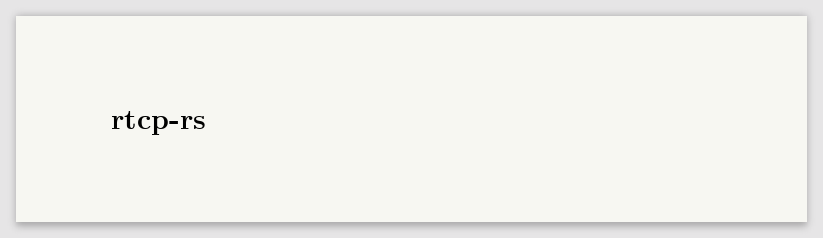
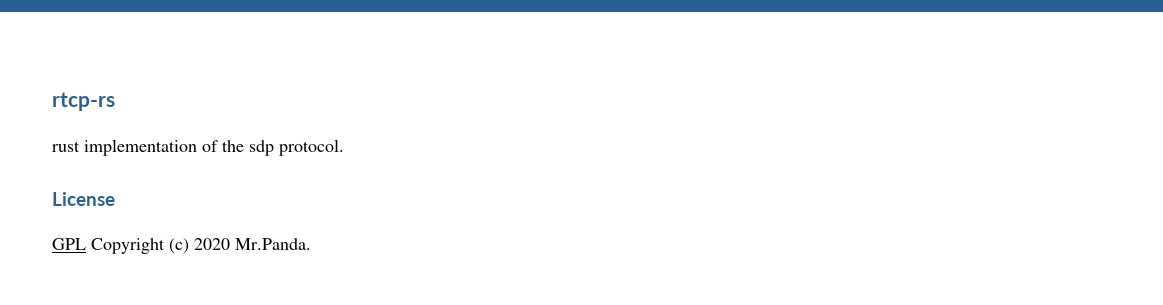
+ rust implementation of the sdp protocol.
+ License
+ GPL Copyright (c) 2020 Mr.Panda.

